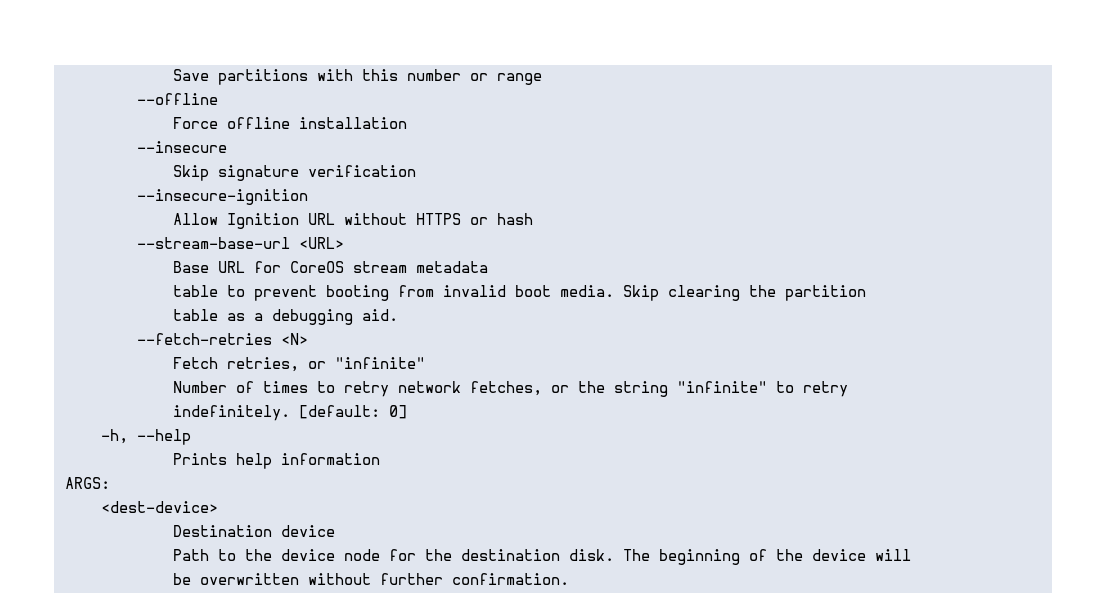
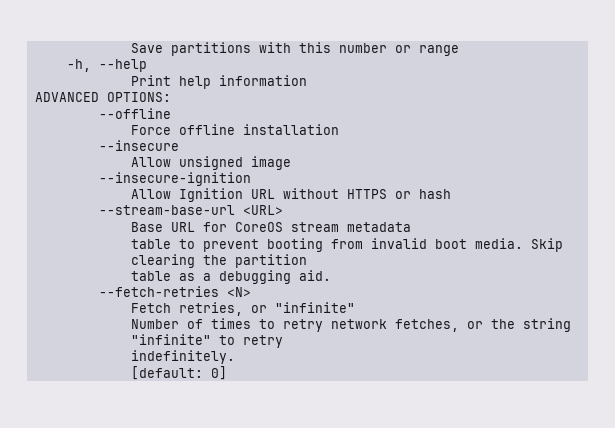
+ -h, --help
+ Print help information
+ ADVANCED OPTIONS:
- Skip signature verification
+ Allow unsigned image
- indefinitely. [default: 0]
+ indefinitely.
+ [default: 0]
- -h, --help
- Prints help information
- ARGS:
- <dest-device>
- Destination device
- Path to the device node for the destination disk. The beginning of the device will
- be overwritten without further confirmation.

